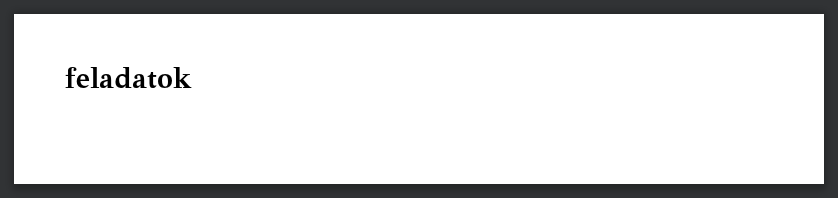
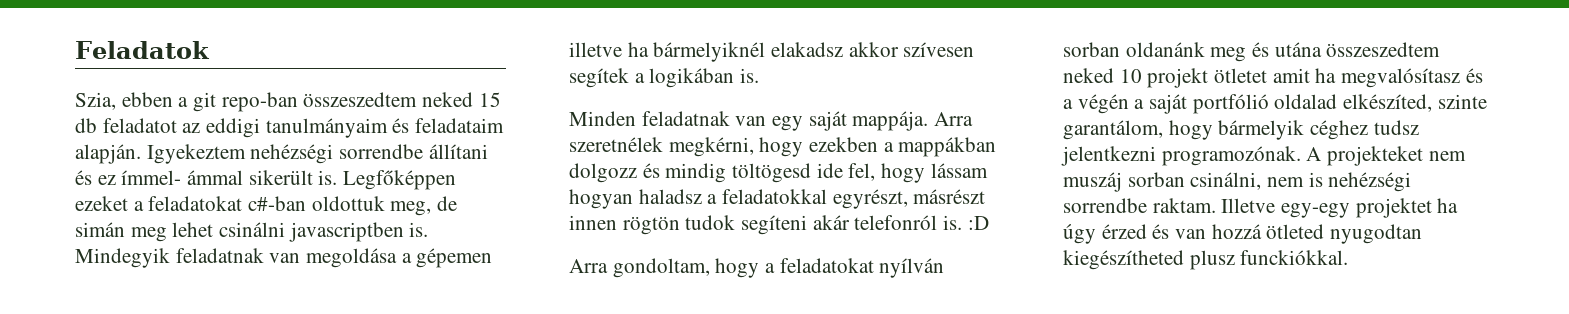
- feladatok
+ Feladatok
+ Szia, ebben a git repo-ban összeszedtem neked 15 db feladatot az eddigi tanulmányaim és feladataim alapján. Igyekeztem nehézségi sorrendbe állítani és ez ímmel- ámmal sikerült is. Legfőképpen ezeket a feladatokat c#-ban oldottuk meg, de simán meg lehet csinálni javascriptben is. Mindegyik feladatnak van megoldása a gépemen illetve ha bármelyiknél elakadsz akkor szívesen segítek a logikában is.
+ Minden feladatnak van egy saját mappája. Arra szeretnélek megkérni, hogy ezekben a mappákban dolgozz és mindig töltögesd ide fel, hogy lássam hogyan haladsz a feladatokkal egyrészt, másrészt innen rögtön tudok segíteni akár telefonról is. :D
+ Arra gondoltam, hogy a feladatokat nyílván sorban oldanánk meg és utána összeszedtem neked 10 projekt ötletet amit ha megvalósítasz és a végén a saját portfólió oldalad elkészíted, szinte garantálom, hogy bármelyik céghez tudsz jelentkezni programozónak. A projekteket nem muszáj sorban csinálni, nem is nehézségi sorrendbe raktam. Illetve egy-egy projektet ha úgy érzed és van hozzá ötleted nyugodtan kiegészítheted plusz funckiókkal.

